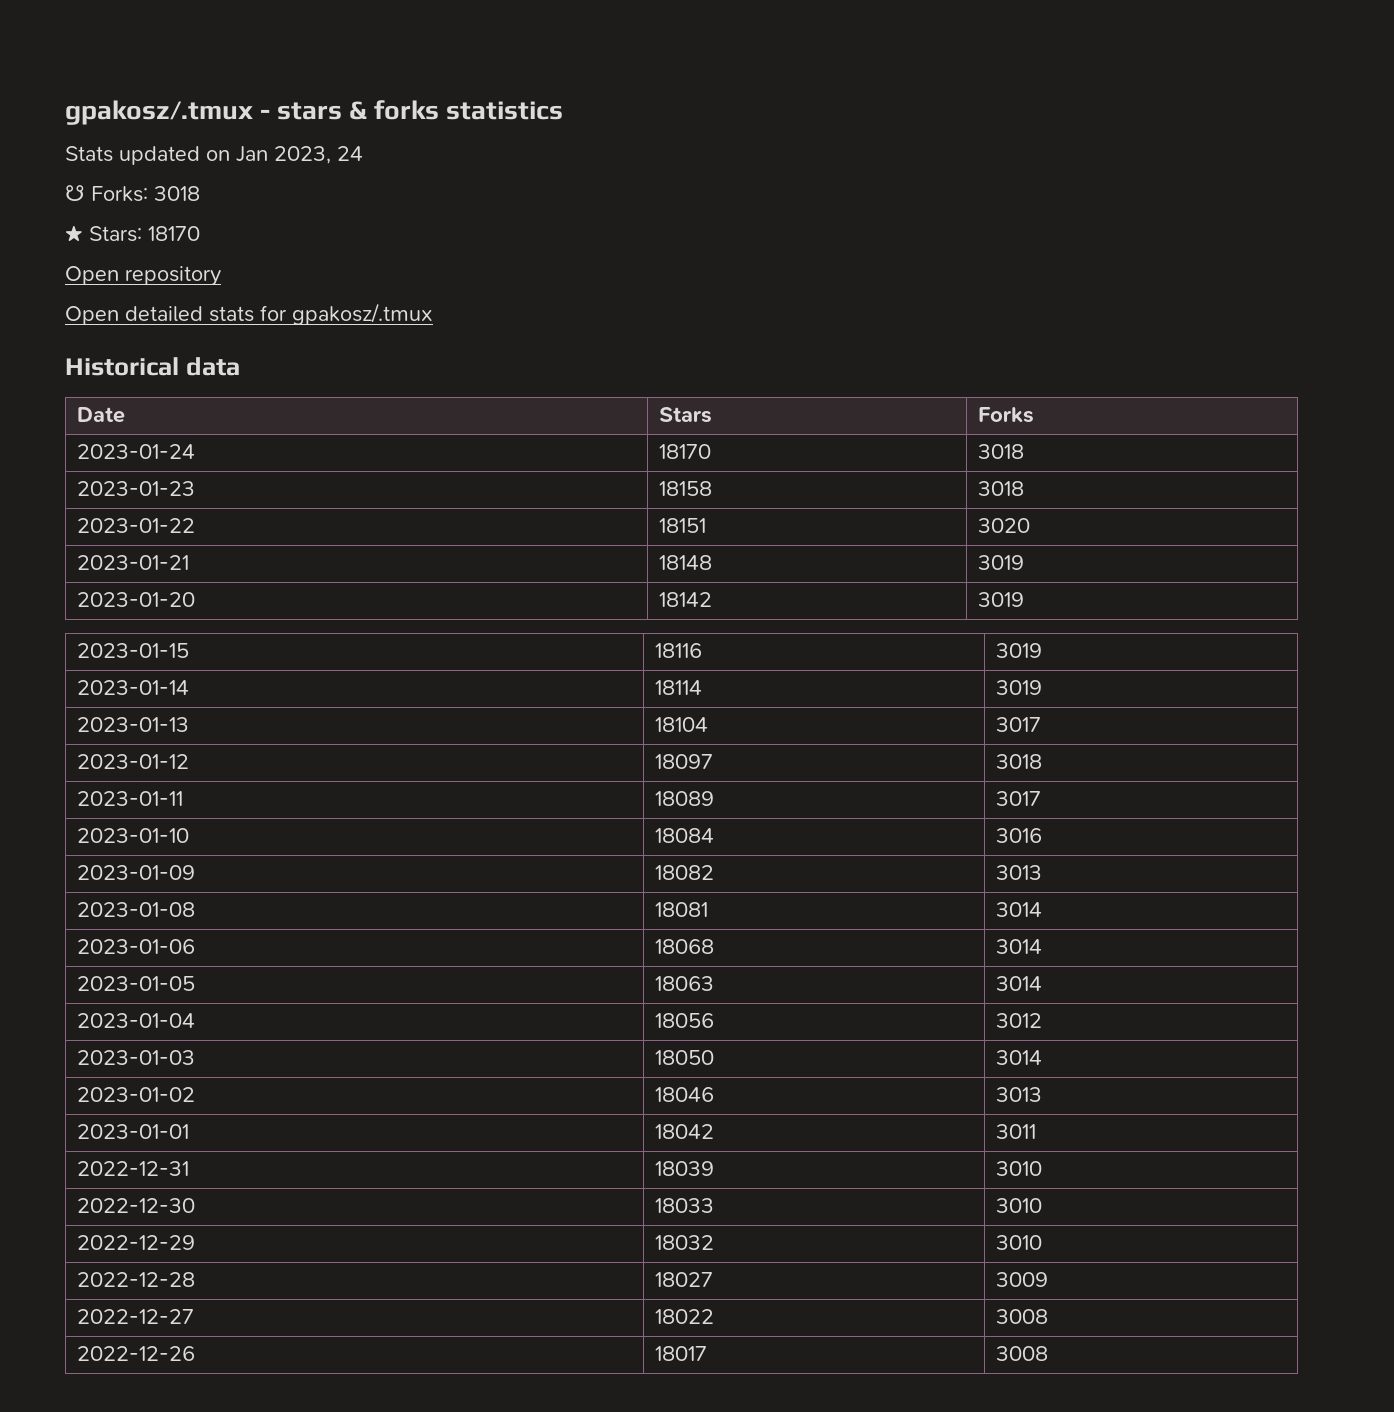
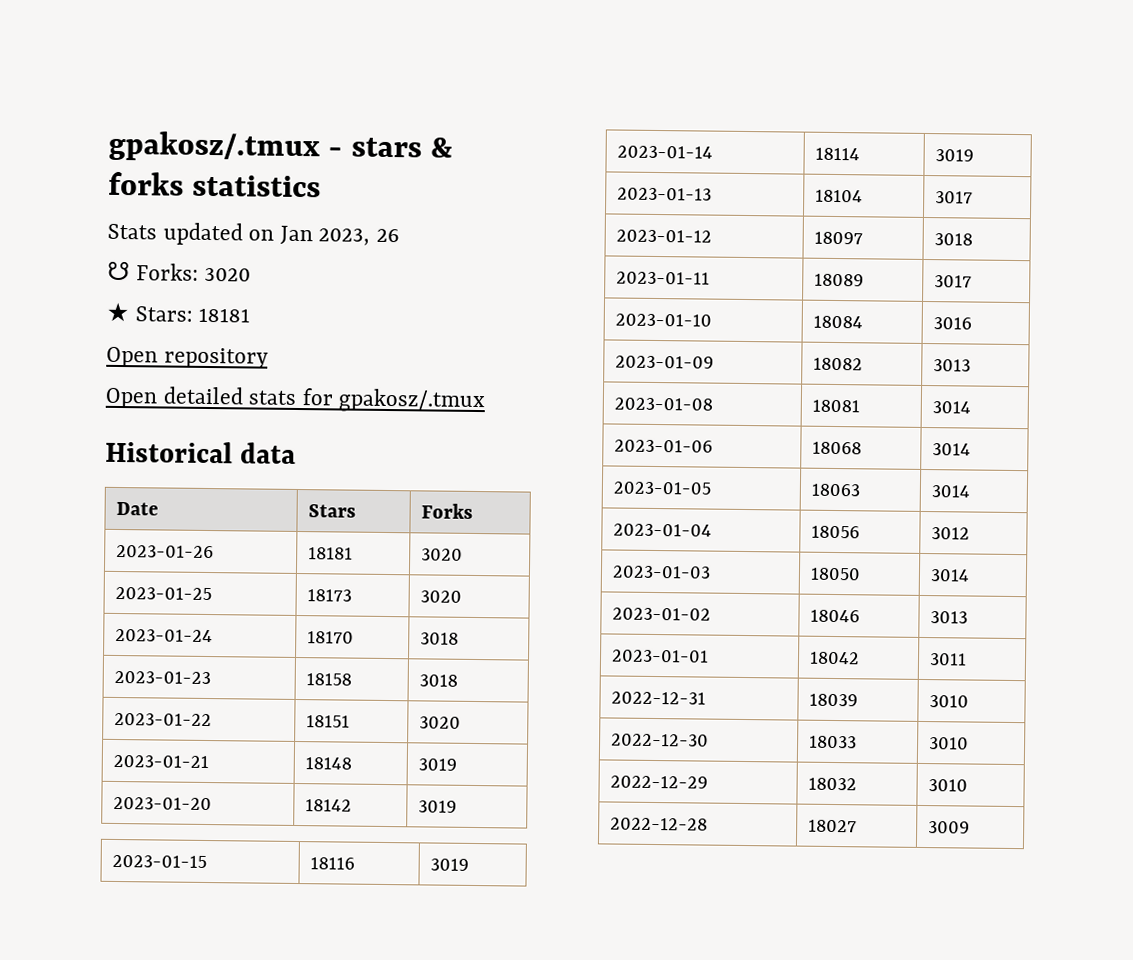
- Stats updated on Jan 2023, 24
+ Stats updated on Jan 2023, 26
- ☋ Forks: 3018
+ ☋ Forks: 3020
- ★ Stars: 18170
+ ★ Stars: 18181
+ 2023-01-26 | 18181 | 3020
+ 2023-01-25 | 18173 | 3020
- 2022-12-27 | 18022 | 3008
- 2022-12-26 | 18017 | 3008

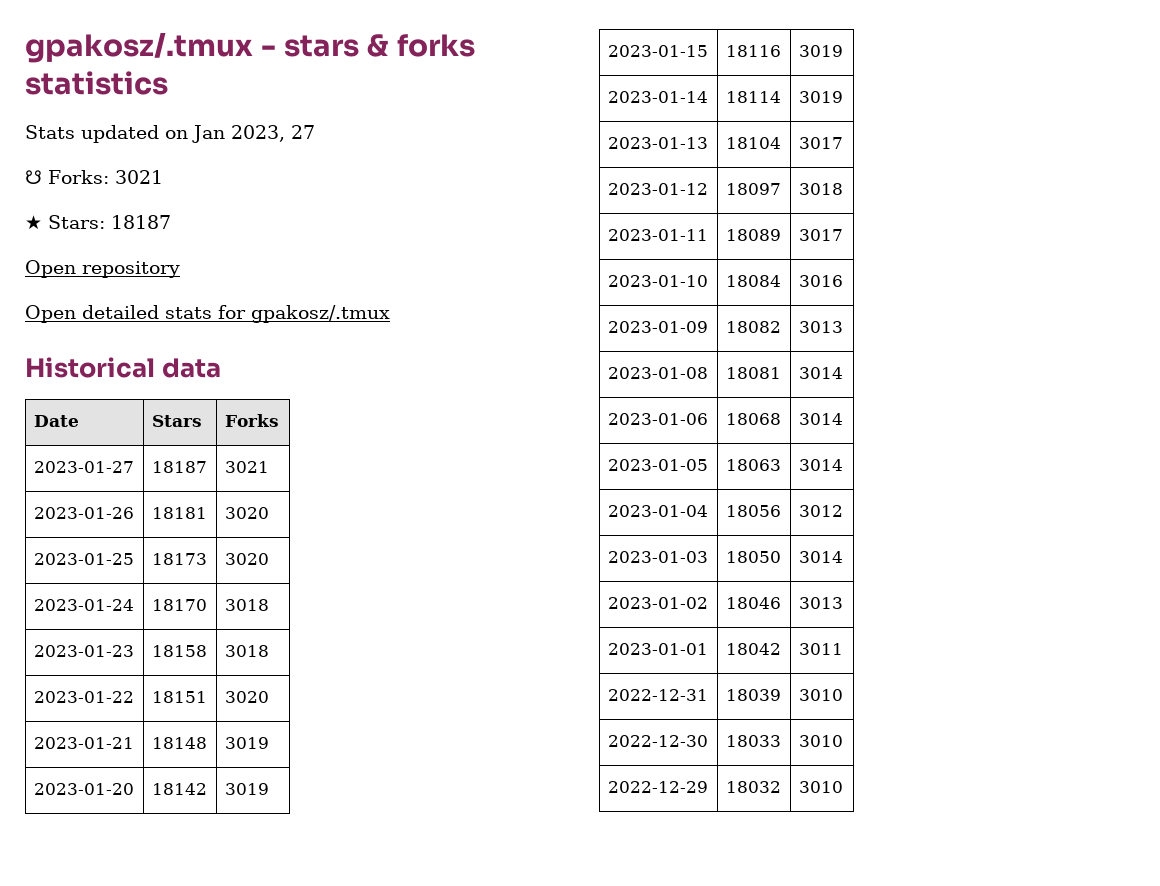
- Stats updated on Jan 2023, 26
+ Stats updated on Jan 2023, 27
- ☋ Forks: 3020
+ ☋ Forks: 3021
- ★ Stars: 18181
+ ★ Stars: 18187
+ 2023-01-27 | 18187 | 3021
- 2022-12-28 | 18027 | 3009

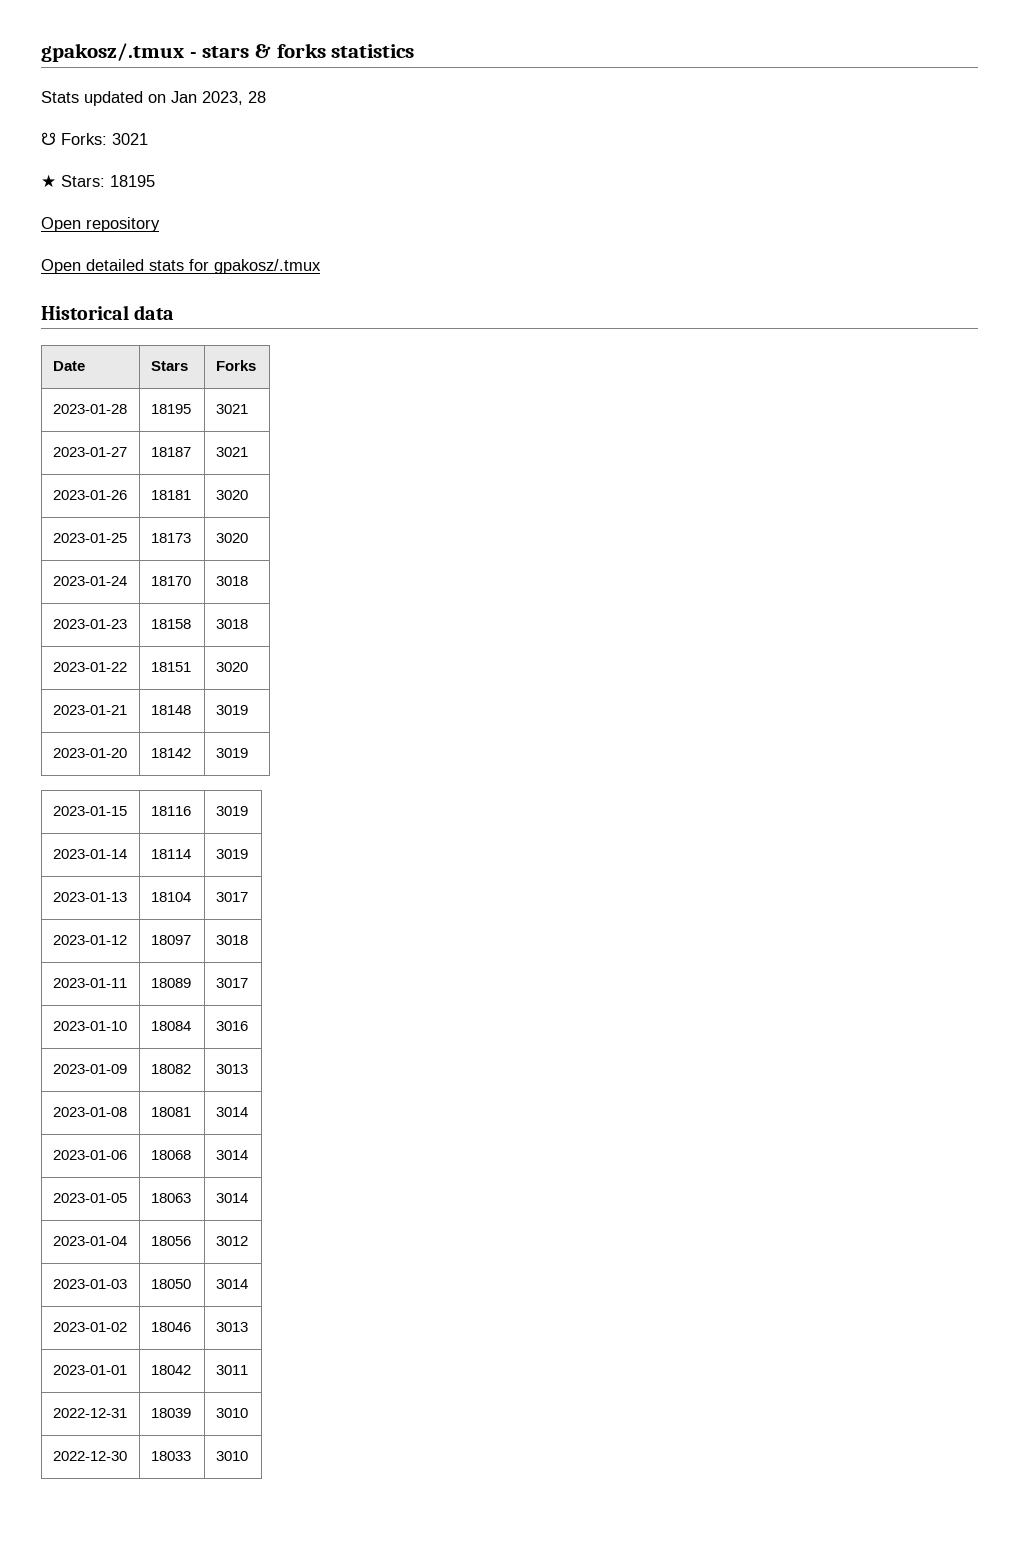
- Stats updated on Jan 2023, 27
+ Stats updated on Jan 2023, 28
- ★ Stars: 18187
+ ★ Stars: 18195
+ 2023-01-28 | 18195 | 3021
- 2022-12-29 | 18032 | 3010

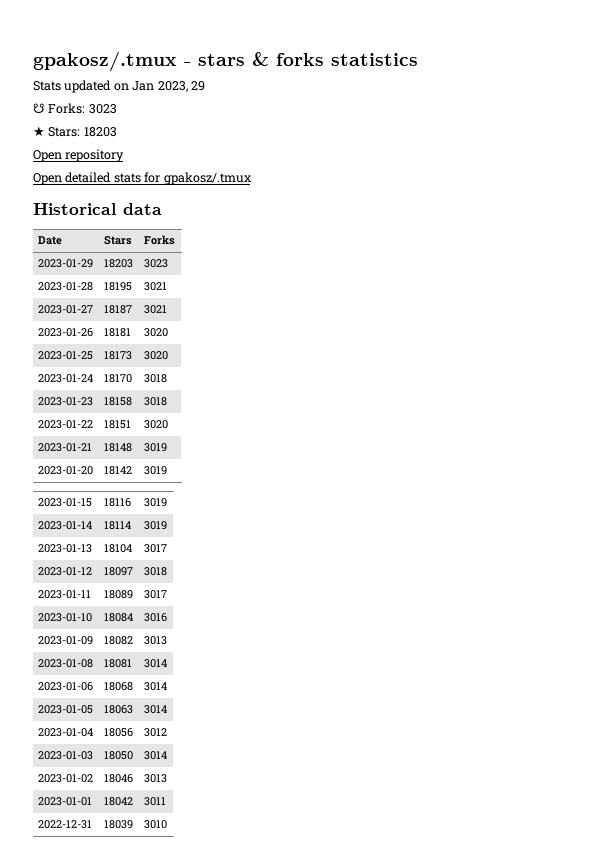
- Stats updated on Jan 2023, 28
+ Stats updated on Jan 2023, 29
- ☋ Forks: 3021
+ ☋ Forks: 3023
- ★ Stars: 18195
+ ★ Stars: 18203
+ 2023-01-29 | 18203 | 3023
- 2022-12-30 | 18033 | 3010

